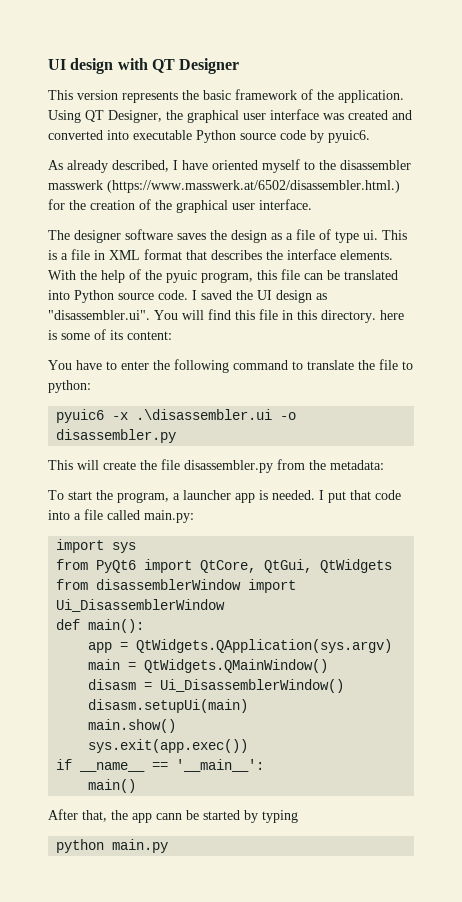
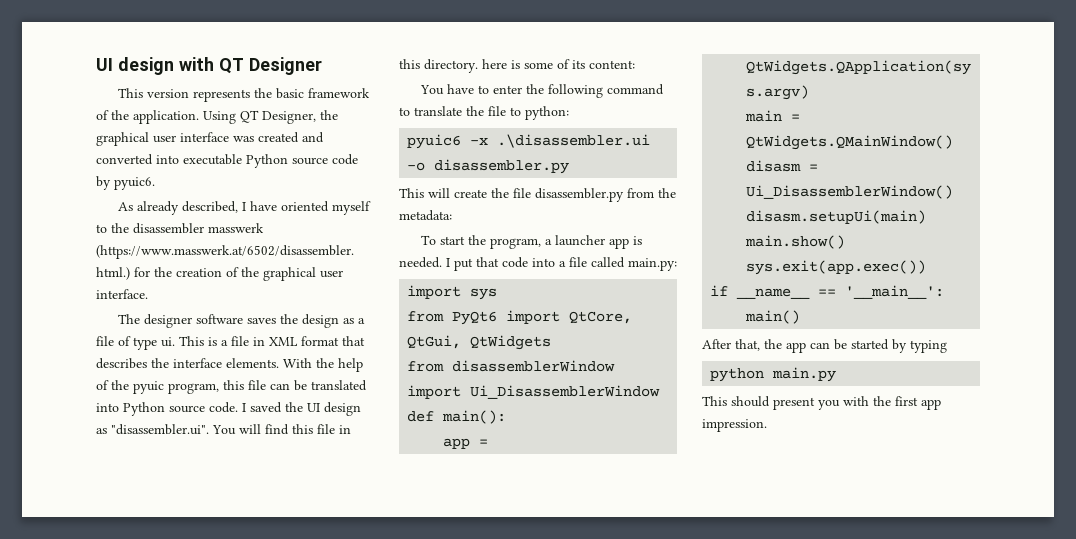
- After that, the app cann be started by typing
+ After that, the app can be started by typing
+ This should present you with the first app impression.

